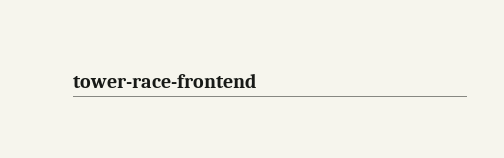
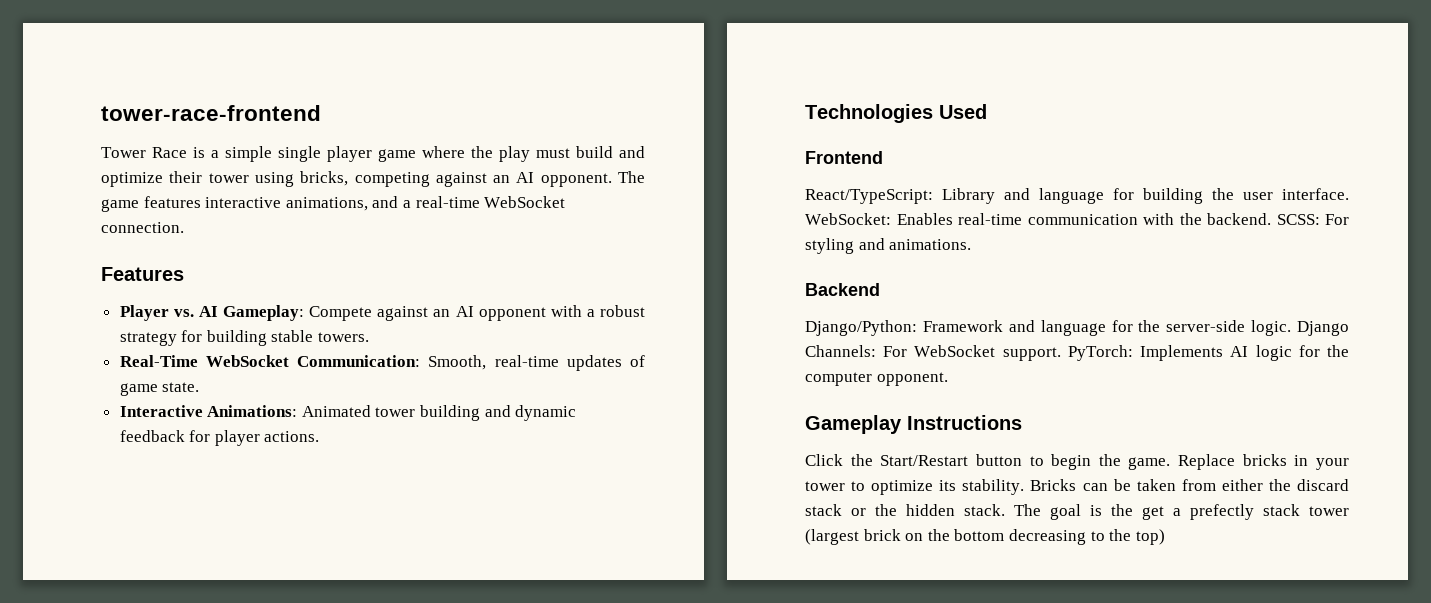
+ Tower Race is a simple single player game where the play must build and optimize their tower using bricks, competing against an AI opponent. The game features interactive animations, and a real-time WebSocket connection.
+ Features
+ Player vs. AI Gameplay: Compete against an AI opponent with a robust strategy for building stable towers.
+ Real-Time WebSocket Communication: Smooth, real-time updates of game state.
+ Interactive Animations: Animated tower building and dynamic feedback for player actions.
+ Technologies Used
+ Frontend
+ React/TypeScript: Library and language for building the user interface. WebSocket: Enables real-time communication with the backend. SCSS: For styling and animations.
+ Backend
+ Django/Python: Framework and language for the server-side logic. Django Channels: For WebSocket support. PyTorch: Implements AI logic for the computer opponent.
+ Gameplay Instructions
+ Click the Start/Restart button to begin the game. Replace bricks in your tower to optimize its stability. Bricks can be taken from either the discard stack or the hidden stack. The goal is the get a prefectly stack tower (largest brick on the bottom decreasing to the top)

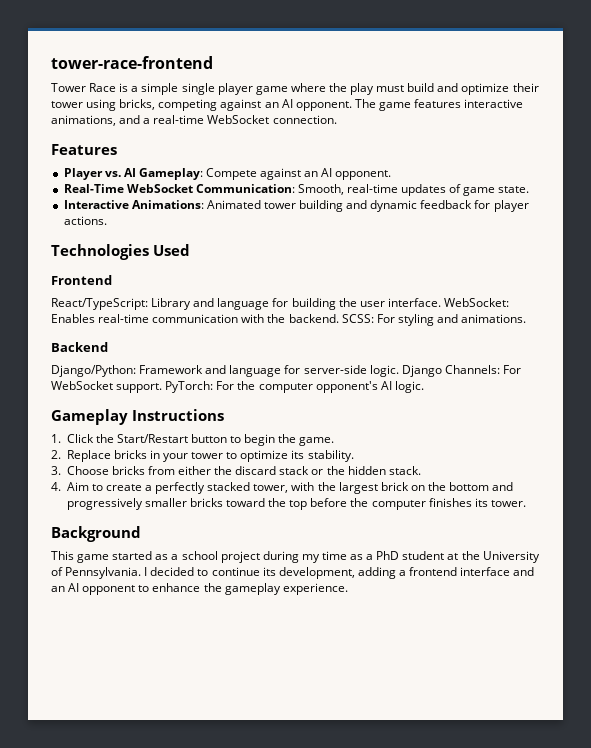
- Player vs. AI Gameplay: Compete against an AI opponent with a robust strategy for building stable towers.
+ Player vs. AI Gameplay: Compete against an AI opponent.
- Django/Python: Framework and language for the server-side logic.
+ Django/Python: Framework and language for server-side logic.
- PyTorch: Implements AI logic for the computer opponent.
+ PyTorch: For the computer opponent's AI logic.
- Click the Start/Restart button to begin the game. Replace bricks in your tower to optimize its stability. Bricks can be taken from either the discard stack or the hidden stack. The goal is the get a prefectly stack tower (largest brick on the bottom decreasing to the top)
+ 1. Click the Start/Restart button to begin the game.
+ 2. Replace bricks in your tower to optimize its stability.
+ 3. Choose bricks from either the discard stack or the hidden stack.
+ 4. Aim to create a perfectly stacked tower, with the largest brick on the bottom and progressively smaller bricks toward the top before the computer finishes its tower.
+ Background
+ This game started as a school project during my time as a PhD student at the University of Pennsylvania. I decided to continue its development, adding a frontend interface and an AI opponent to enhance the gameplay experience.

